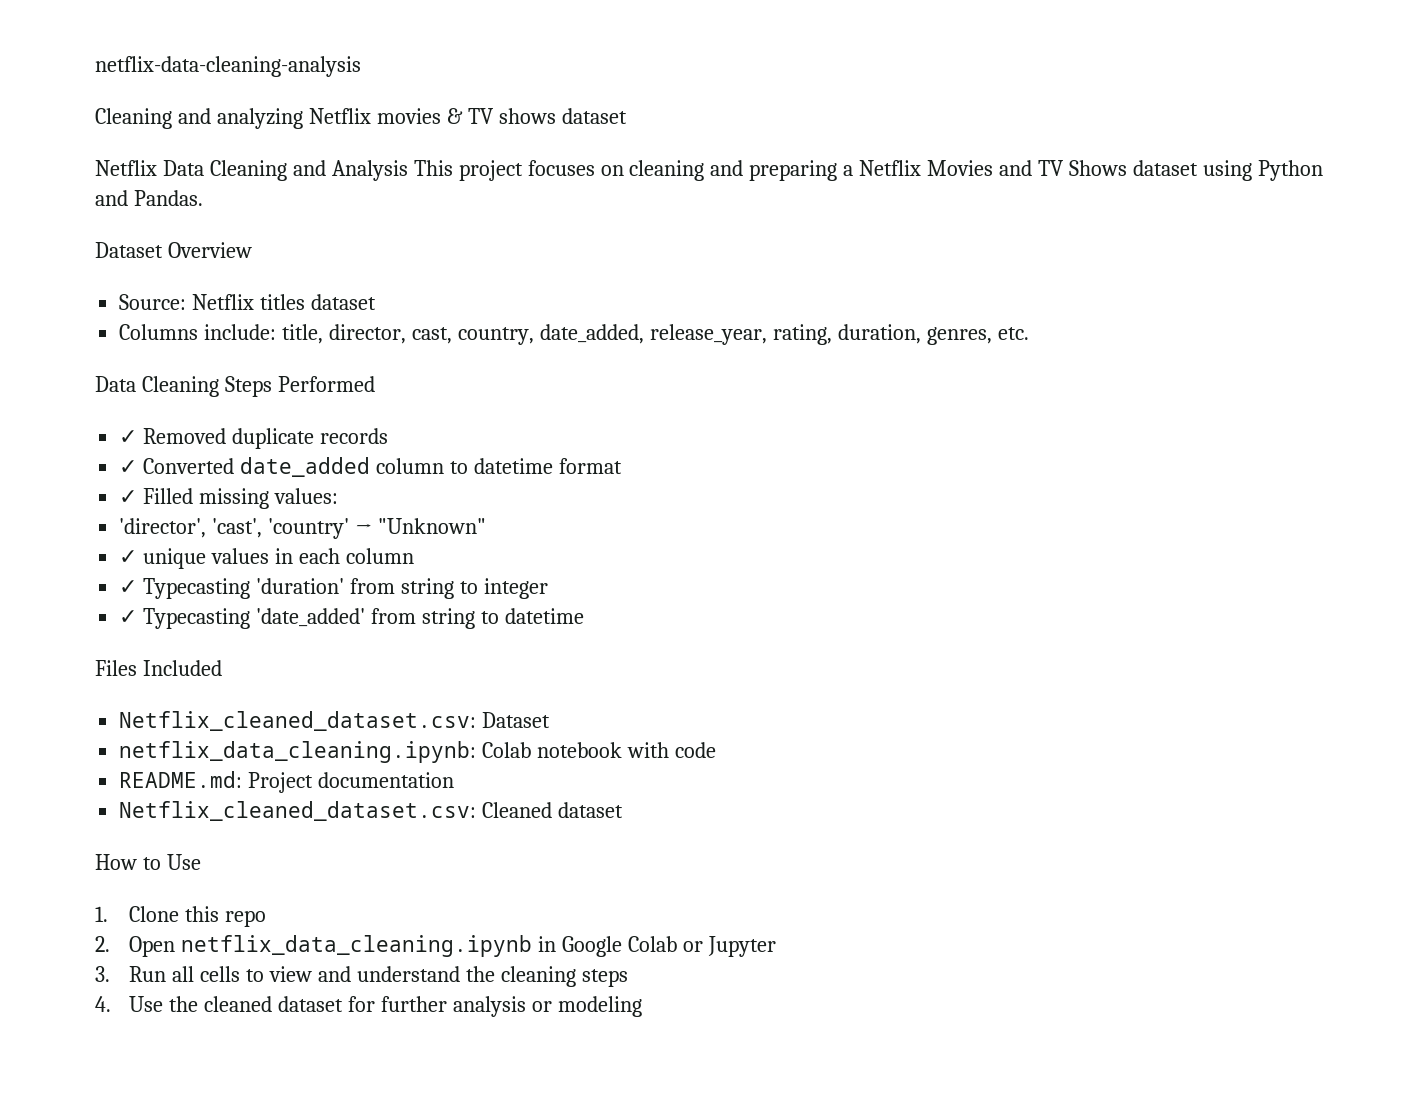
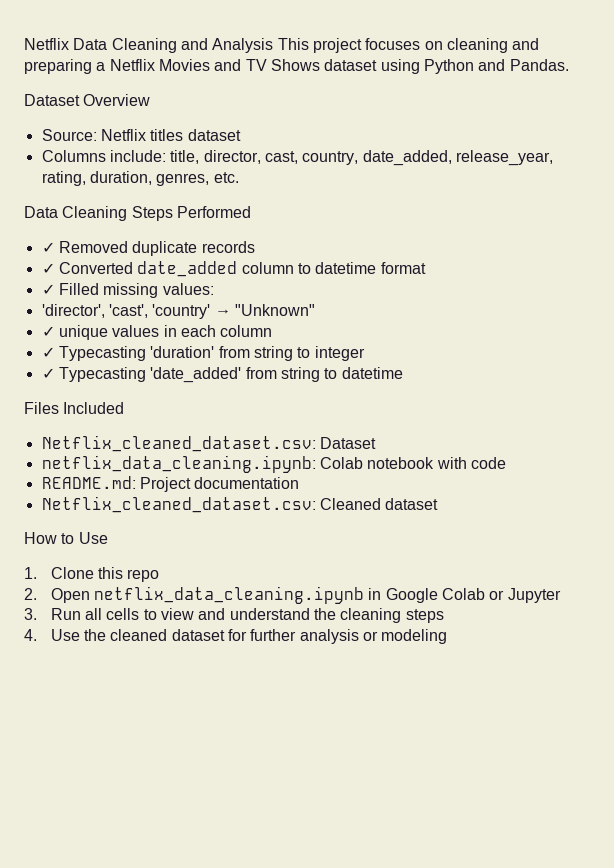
- netflix-data-cleaning-analysis
- Cleaning and analyzing Netflix movies & TV shows dataset

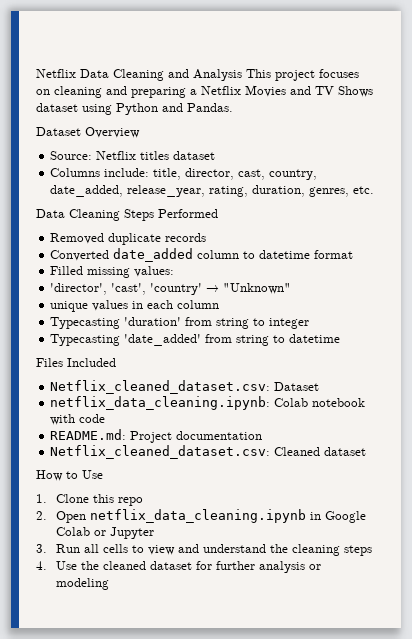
- ✓ Removed duplicate records
+ Removed duplicate records
- ✓ Converted date_added column to datetime format
+ Converted date_added column to datetime format
- ✓ Filled missing values:
+ Filled missing values:
- ✓ unique values in each column
+ unique values in each column
- ✓ Typecasting 'duration' from string to integer
+ Typecasting 'duration' from string to integer
- ✓ Typecasting 'date_added' from string to datetime
+ Typecasting 'date_added' from string to datetime

